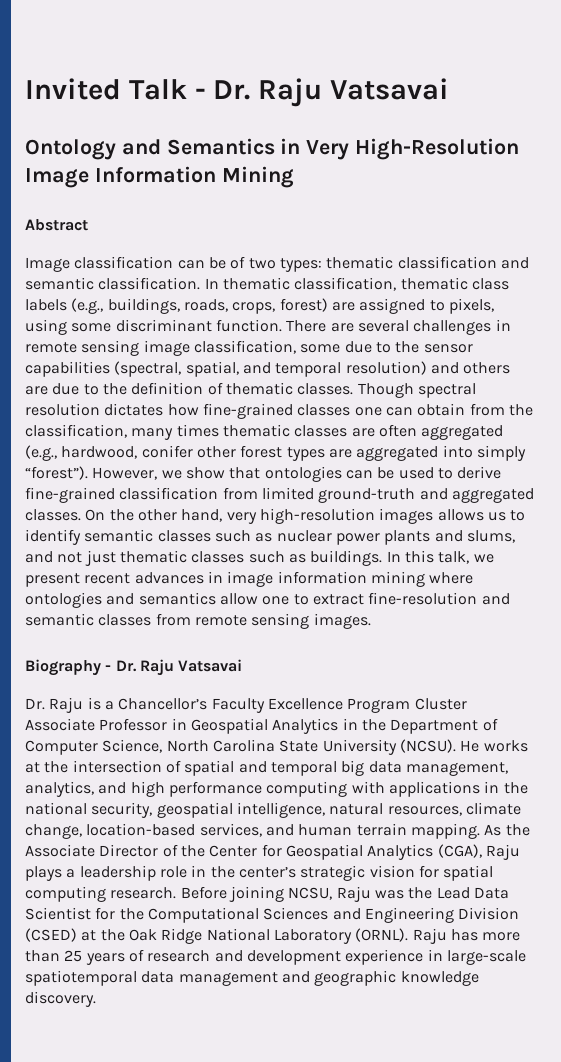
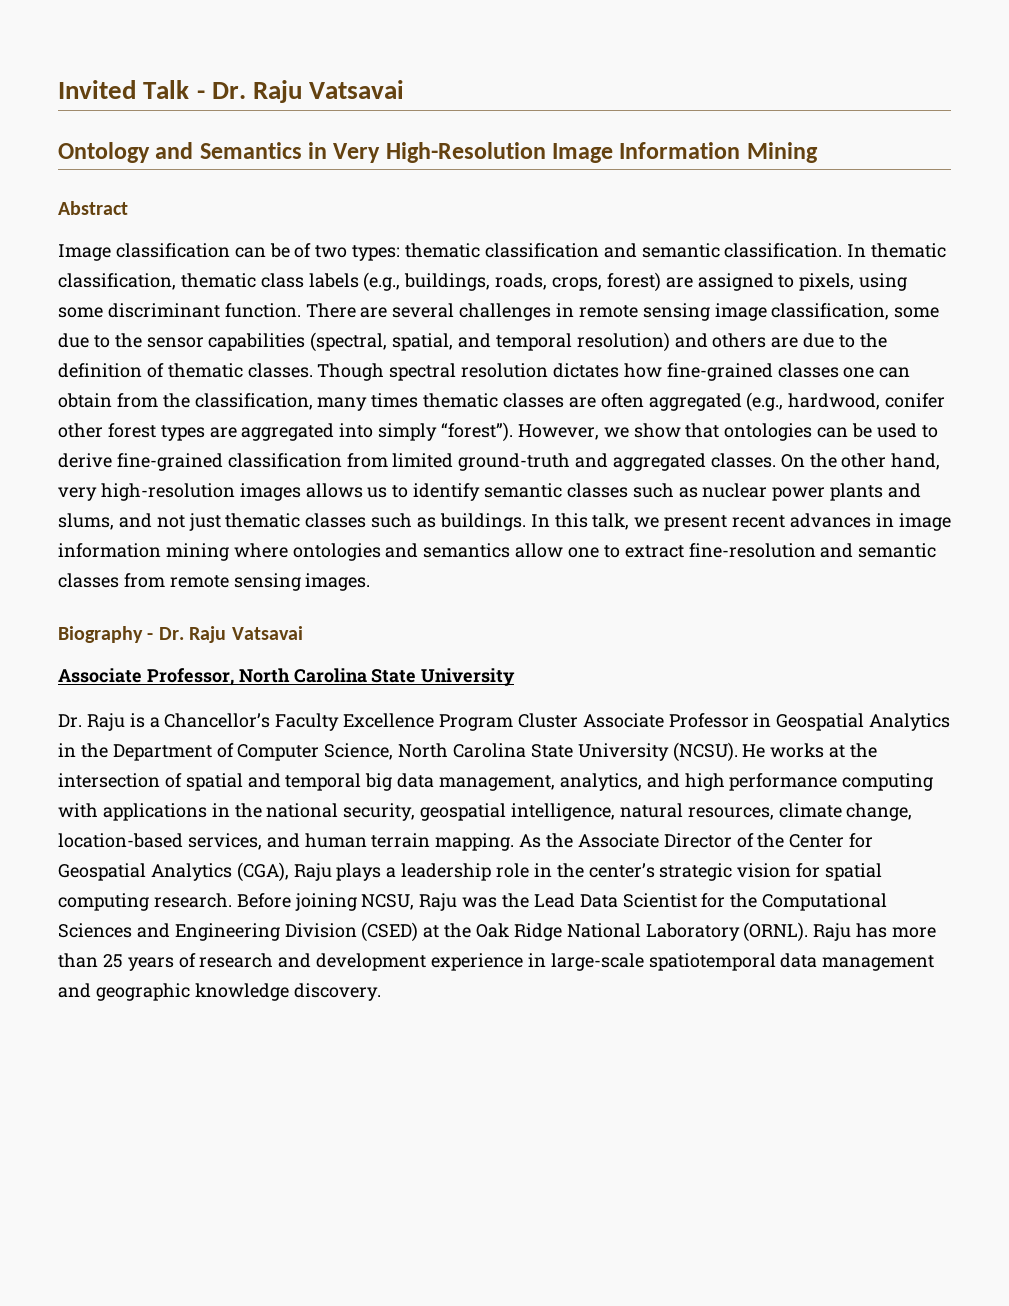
+ Associate Professor, North Carolina State University

